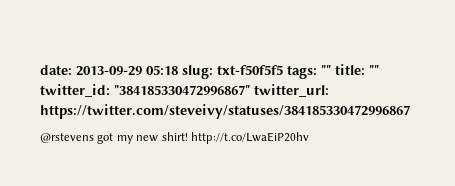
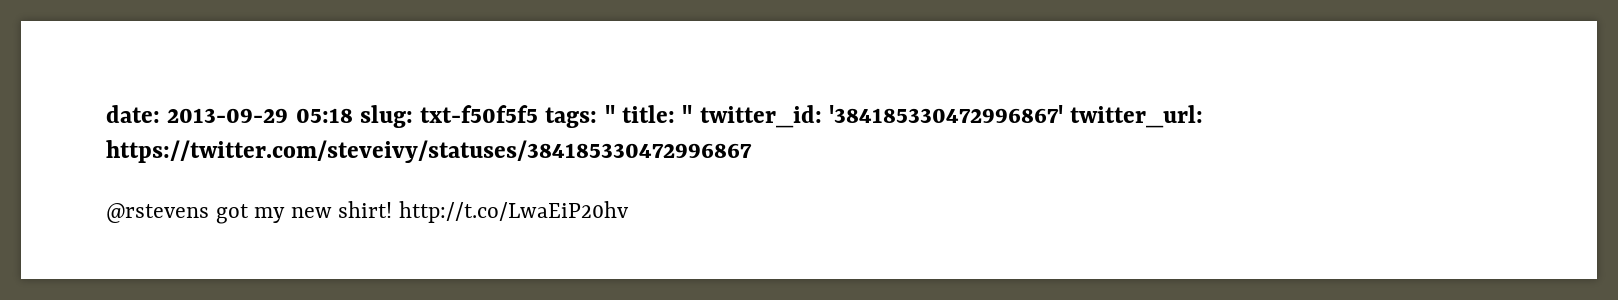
- date: 2013-09-29 05:18 slug: txt-f50f5f5 tags: "" title: "" twitter_id: "384185330472996867" twitter_url: https://twitter.com/steveivy/statuses/384185330472996867
+ date: 2013-09-29 05:18 slug: txt-f50f5f5 tags: '' title: '' twitter_id: '384185330472996867' twitter_url: https://twitter.com/steveivy/statuses/384185330472996867

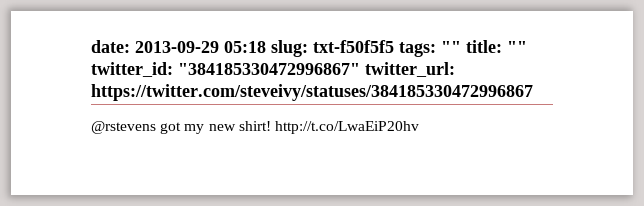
- date: 2013-09-29 05:18 slug: txt-f50f5f5 tags: '' title: '' twitter_id: '384185330472996867' twitter_url: https://twitter.com/steveivy/statuses/384185330472996867
+ date: 2013-09-29 05:18 slug: txt-f50f5f5 tags: "" title: "" twitter_id: "384185330472996867" twitter_url: https://twitter.com/steveivy/statuses/384185330472996867

